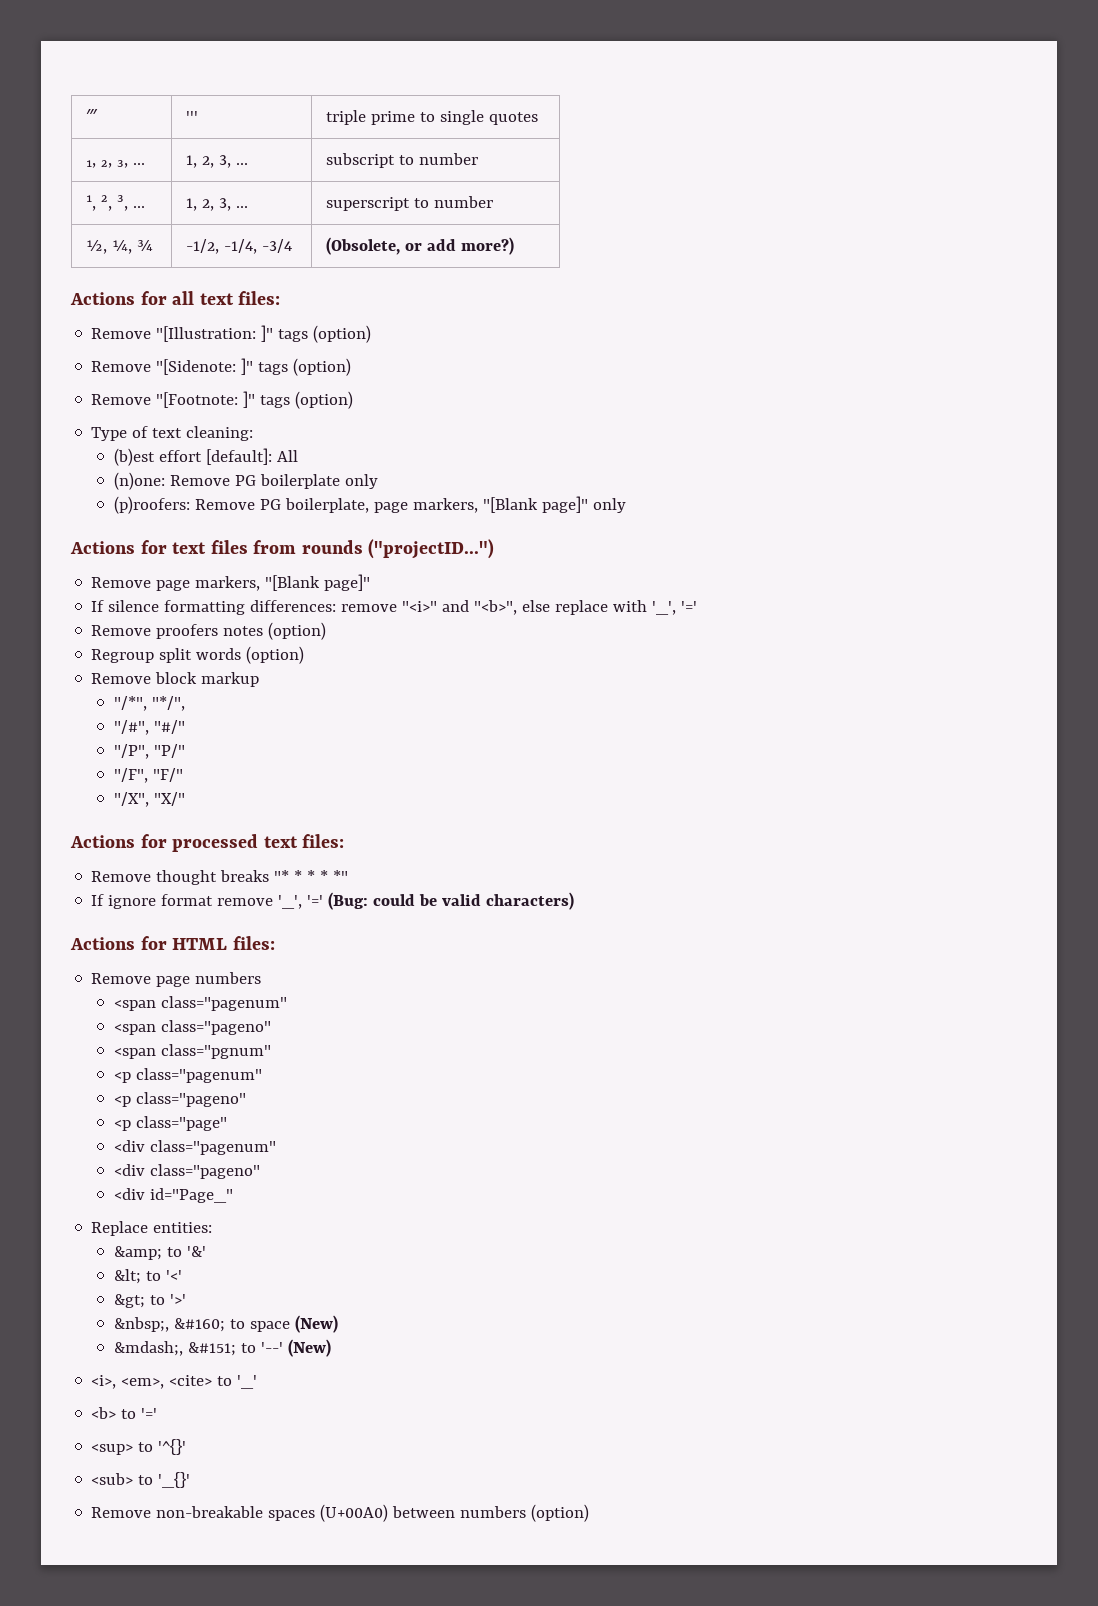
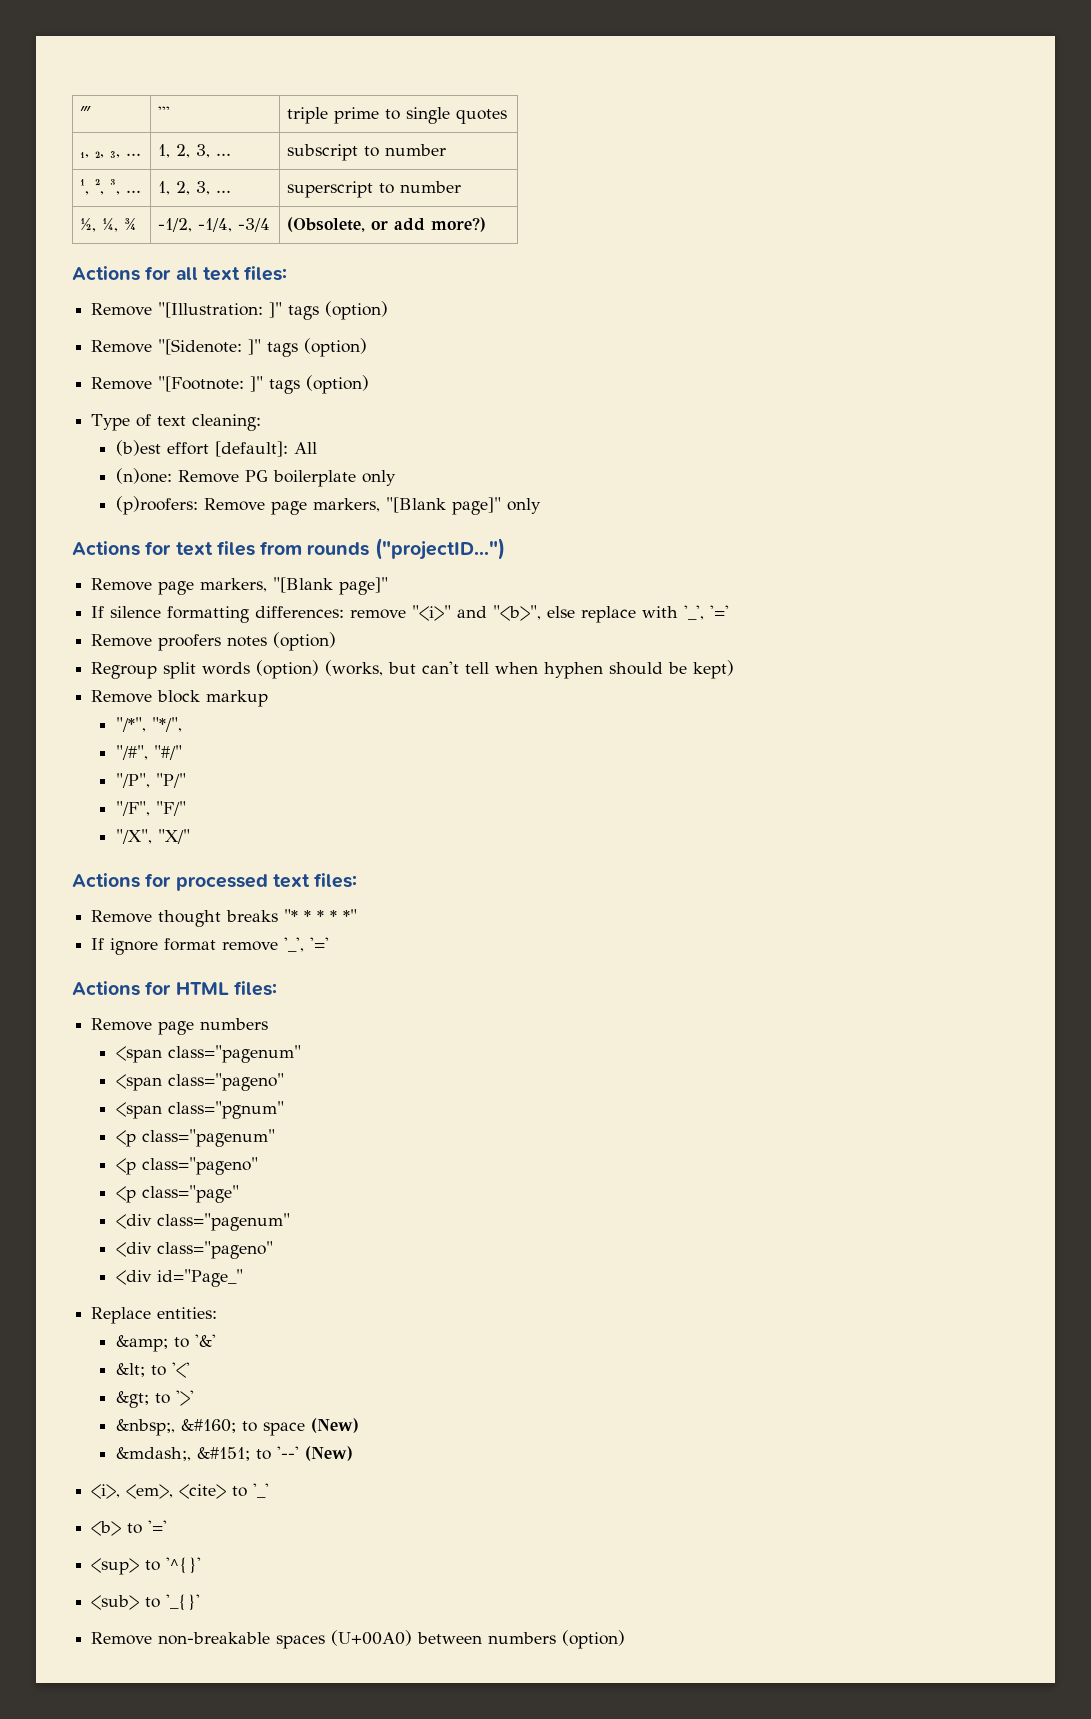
- (p)roofers: Remove PG boilerplate, page markers, "[Blank page]" only
+ (p)roofers: Remove page markers, "[Blank page]" only
- Regroup split words (option)
+ Regroup split words (option) (works, but can't tell when hyphen should be kept)
- If ignore format remove '_', '=' (Bug: could be valid characters)
+ If ignore format remove '_', '='

